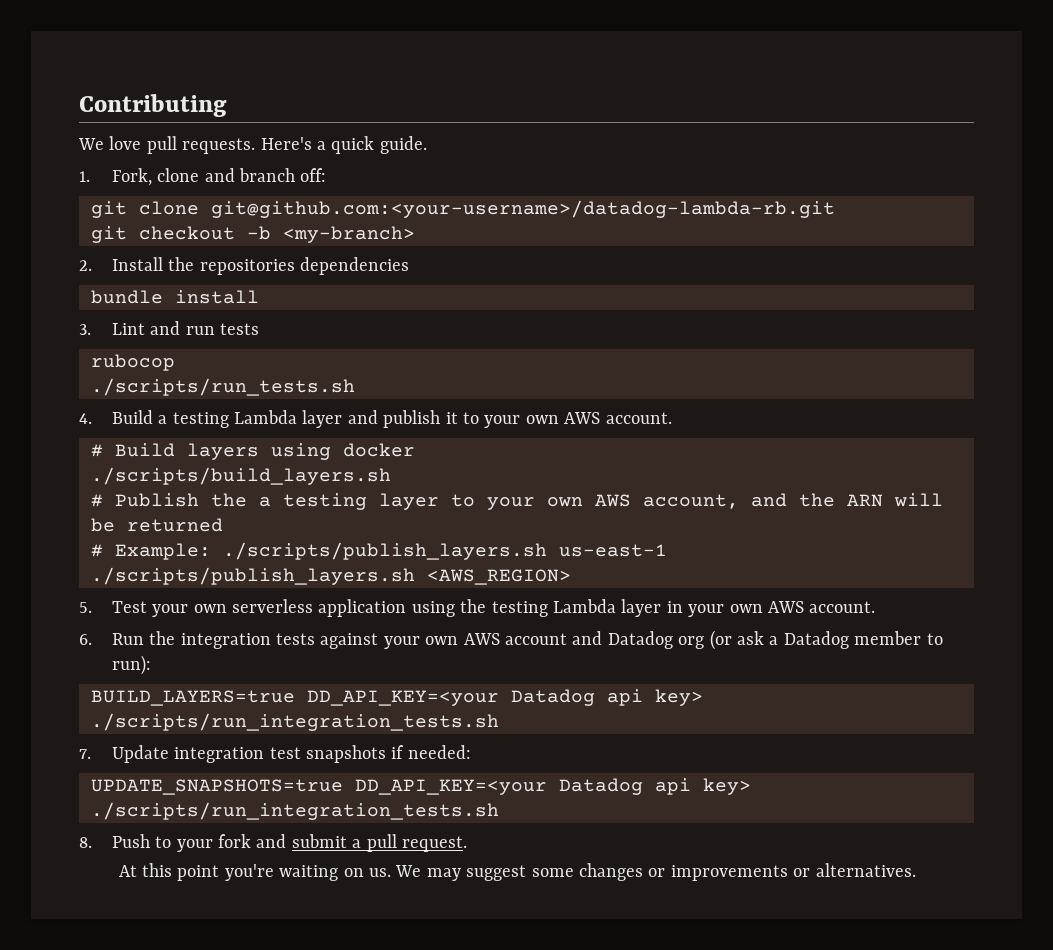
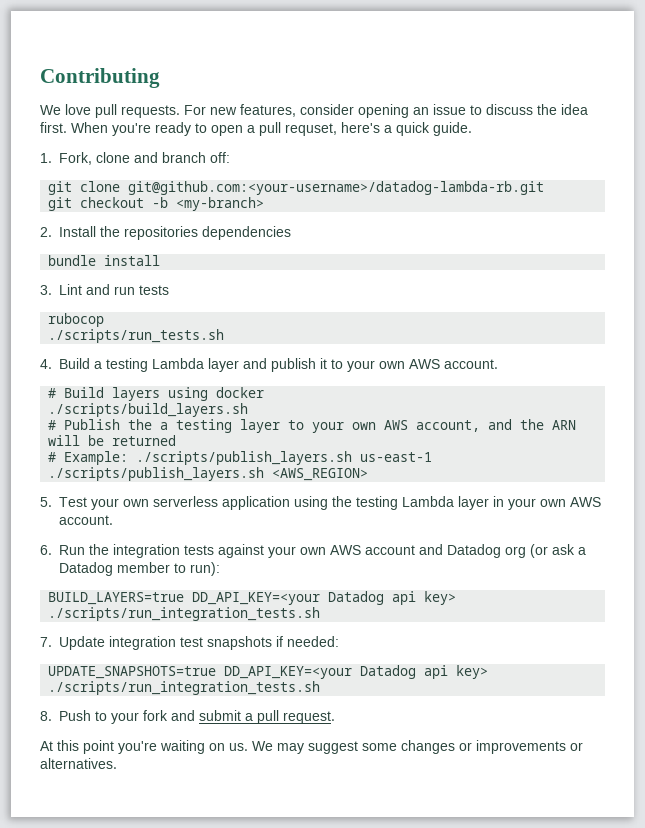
- Here's a quick guide.
+ For new features, consider opening an issue to discuss the idea first. When you're ready to open a pull requset, here's a quick guide.

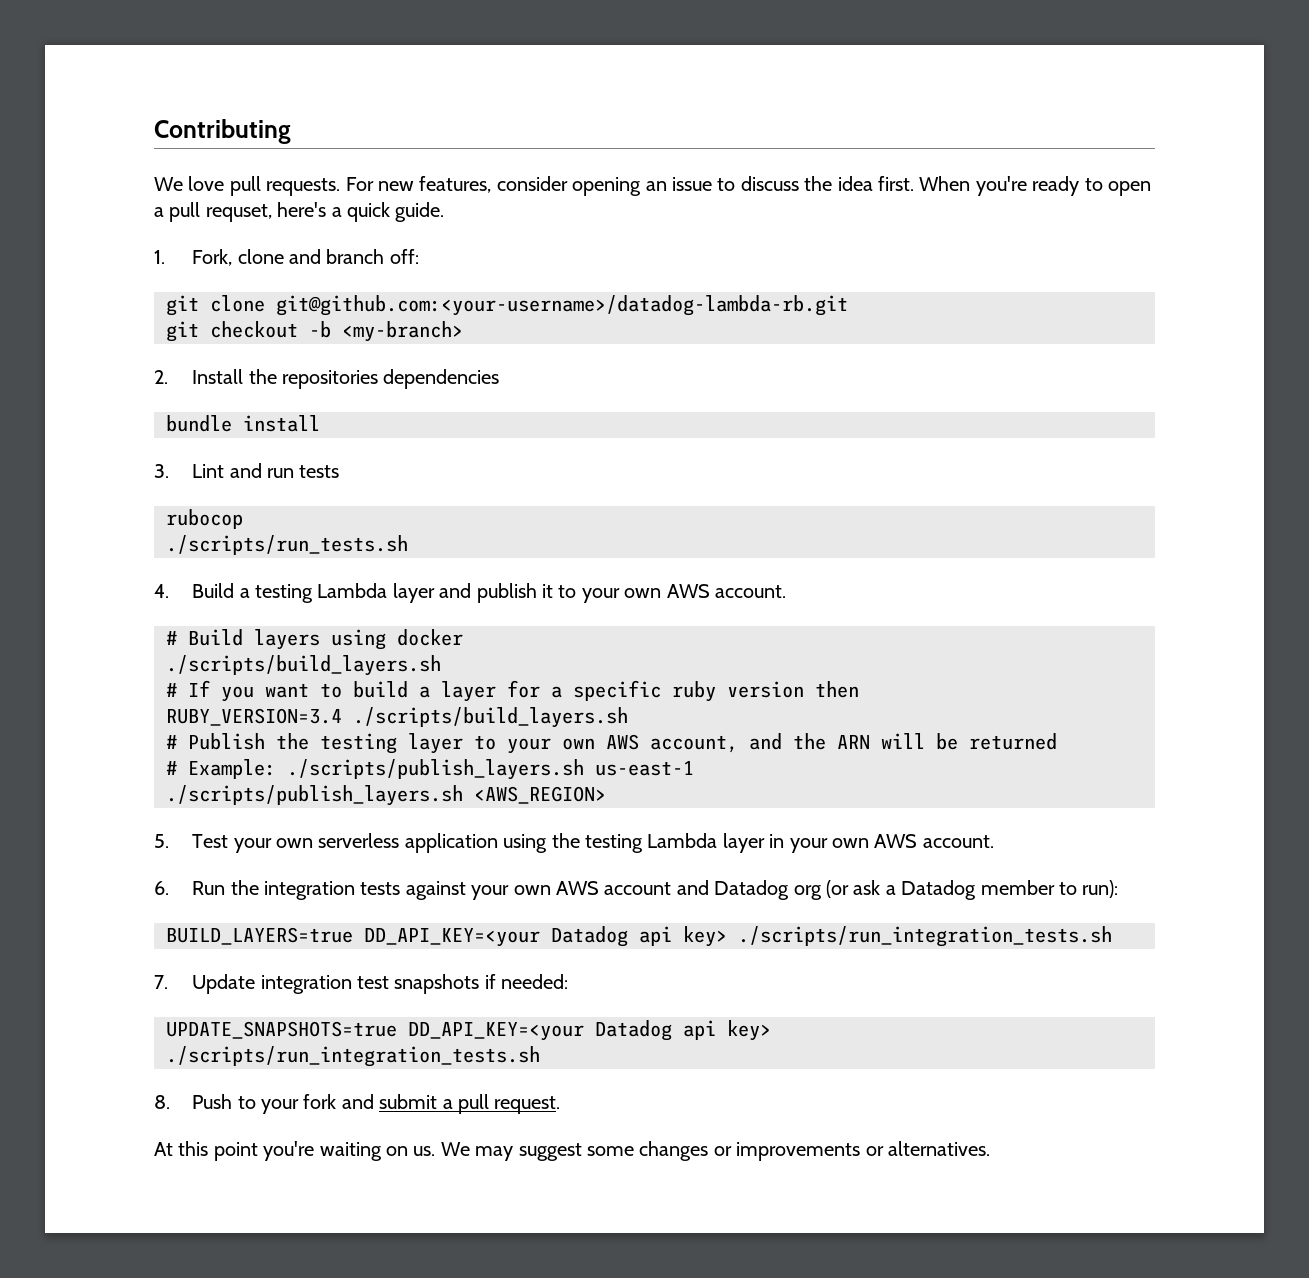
+ # If you want to build a layer for a specific ruby version then
+ RUBY_VERSION=3.4 ./scripts/build_layers.sh
- # Publish the a testing layer to your own AWS account, and the ARN will be returned
+ # Publish the testing layer to your own AWS account, and the ARN will be returned

